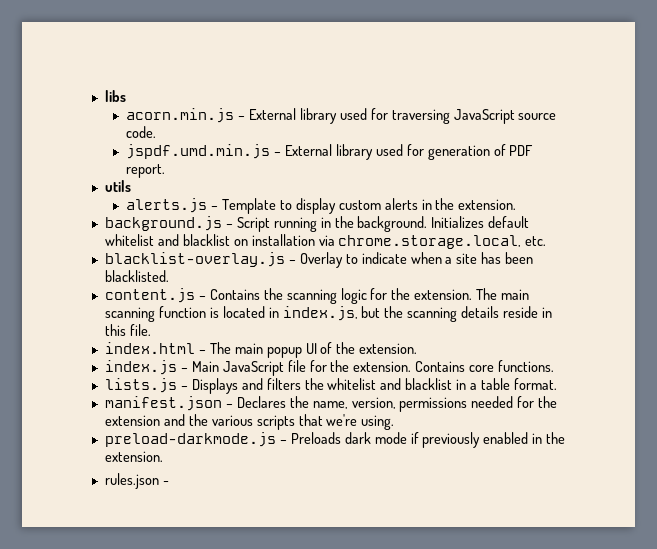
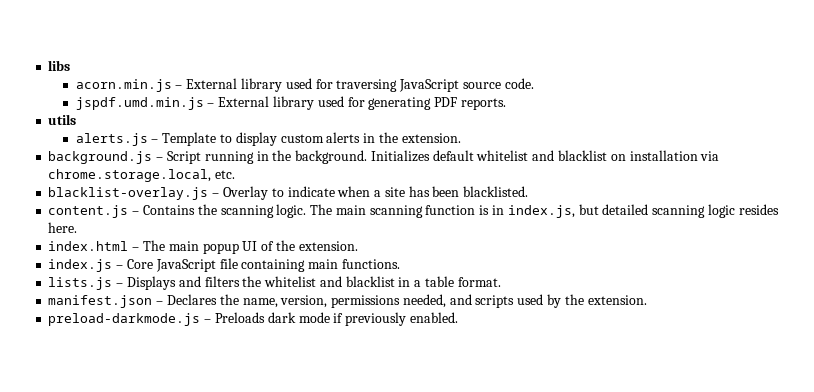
- jspdf.umd.min.js – External library used for generation of PDF report.
+ jspdf.umd.min.js – External library used for generating PDF reports.
- content.js – Contains the scanning logic for the extension.
+ content.js – Contains the scanning logic.
- The main scanning function is located in index.js, but the scanning details reside in this file.
+ The main scanning function is in index.js, but detailed scanning logic resides here.
- index.js – Main JavaScript file for the extension. Contains core functions.
+ index.js – Core JavaScript file containing main functions.
- manifest.json – Declares the name, version, permissions needed for the extension and the various scripts that we're using.
+ manifest.json – Declares the name, version, permissions needed, and scripts used by the extension.
- preload-darkmode.js – Preloads dark mode if previously enabled in the extension.
- rules.json -
+ preload-darkmode.js – Preloads dark mode if previously enabled.

